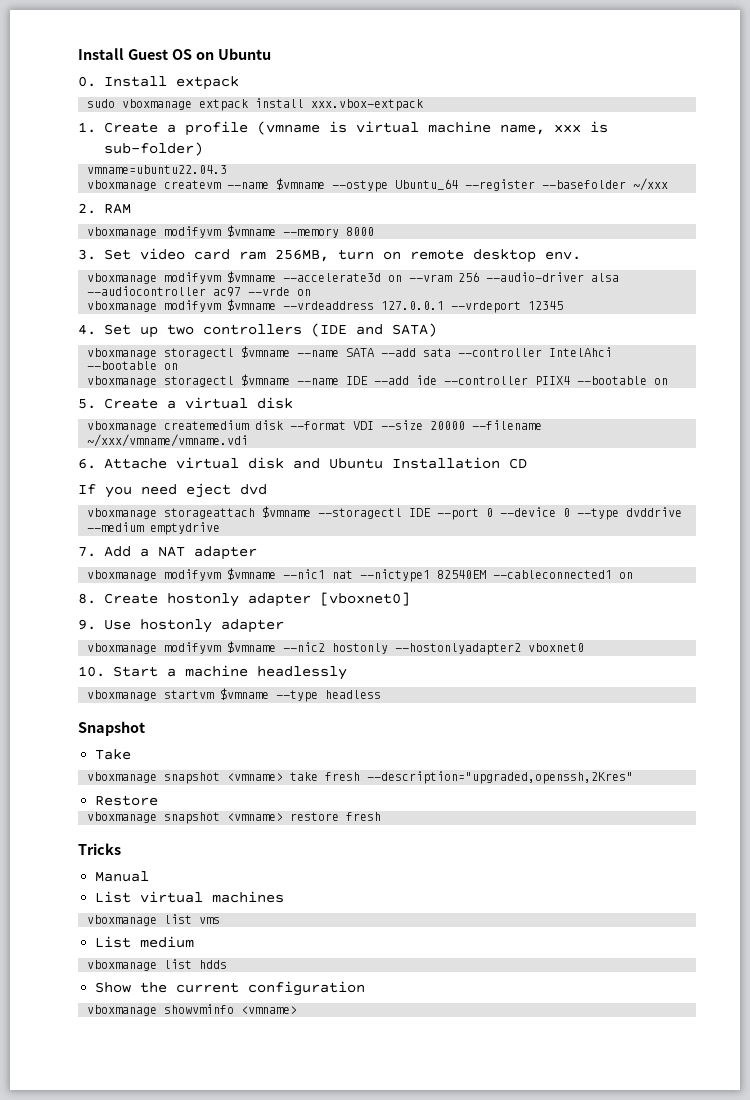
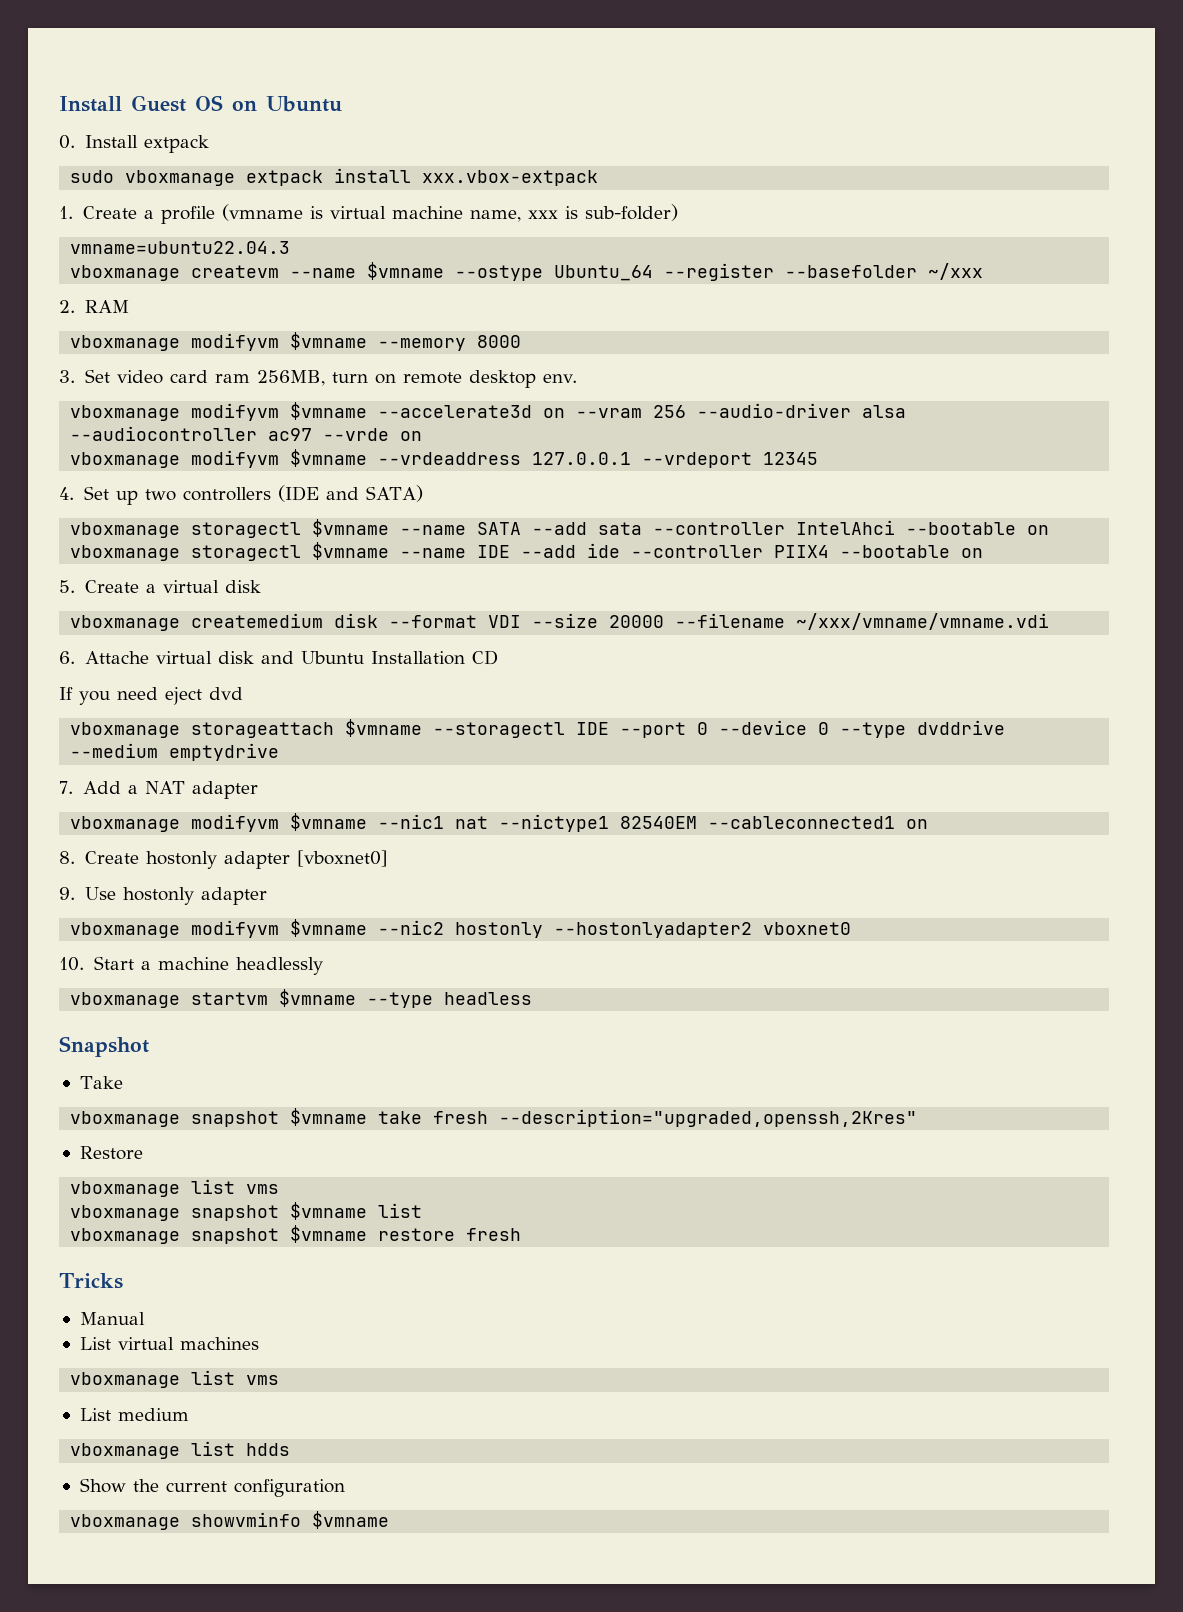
- vboxmanage snapshot <vmname> take fresh --description="upgraded,openssh,2Kres"
+ vboxmanage snapshot $vmname take fresh --description="upgraded,openssh,2Kres"
  Restore
- vboxmanage snapshot <vmname> restore fresh
+ vboxmanage list vms
+ vboxmanage snapshot $vmname list
+ vboxmanage snapshot $vmname restore fresh
- vboxmanage showvminfo <vmname>
+ vboxmanage showvminfo $vmname

